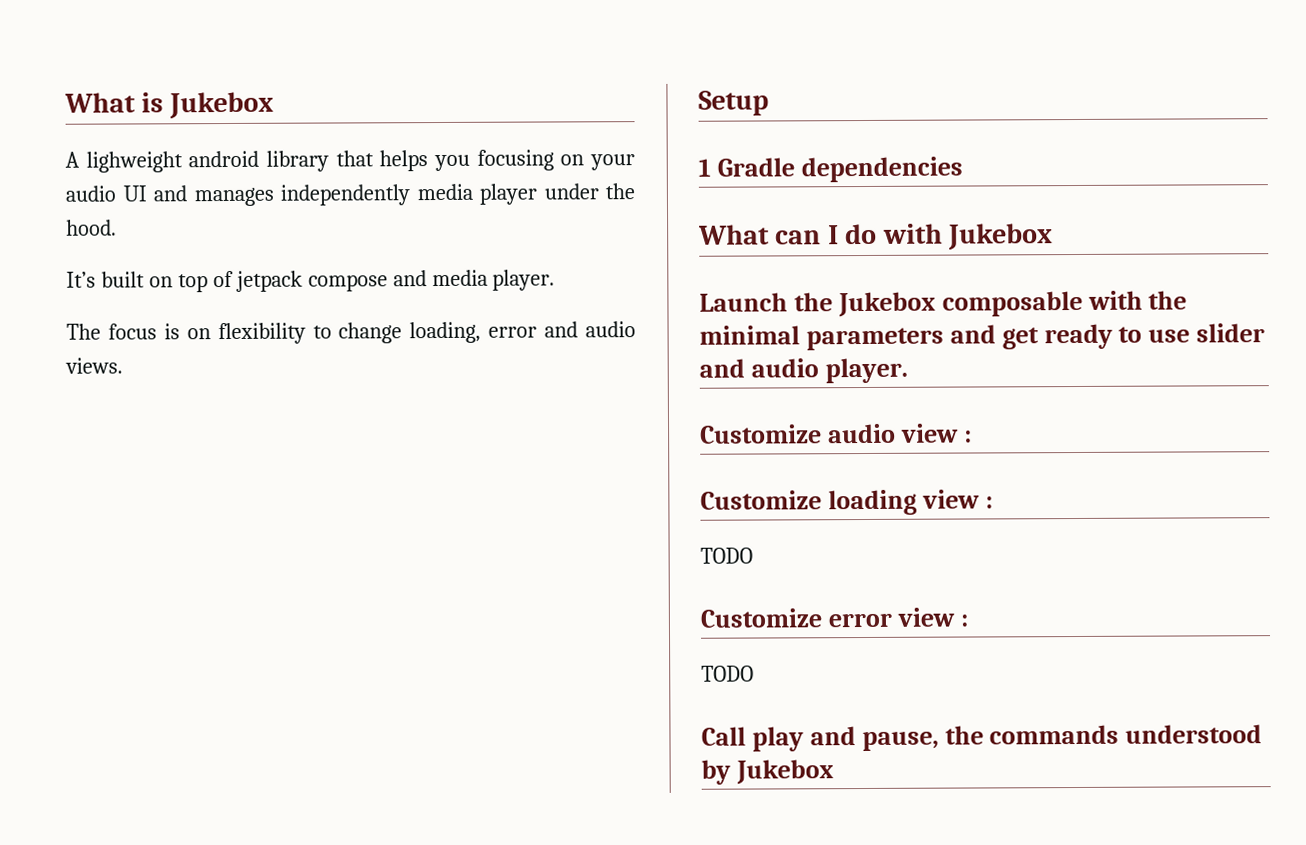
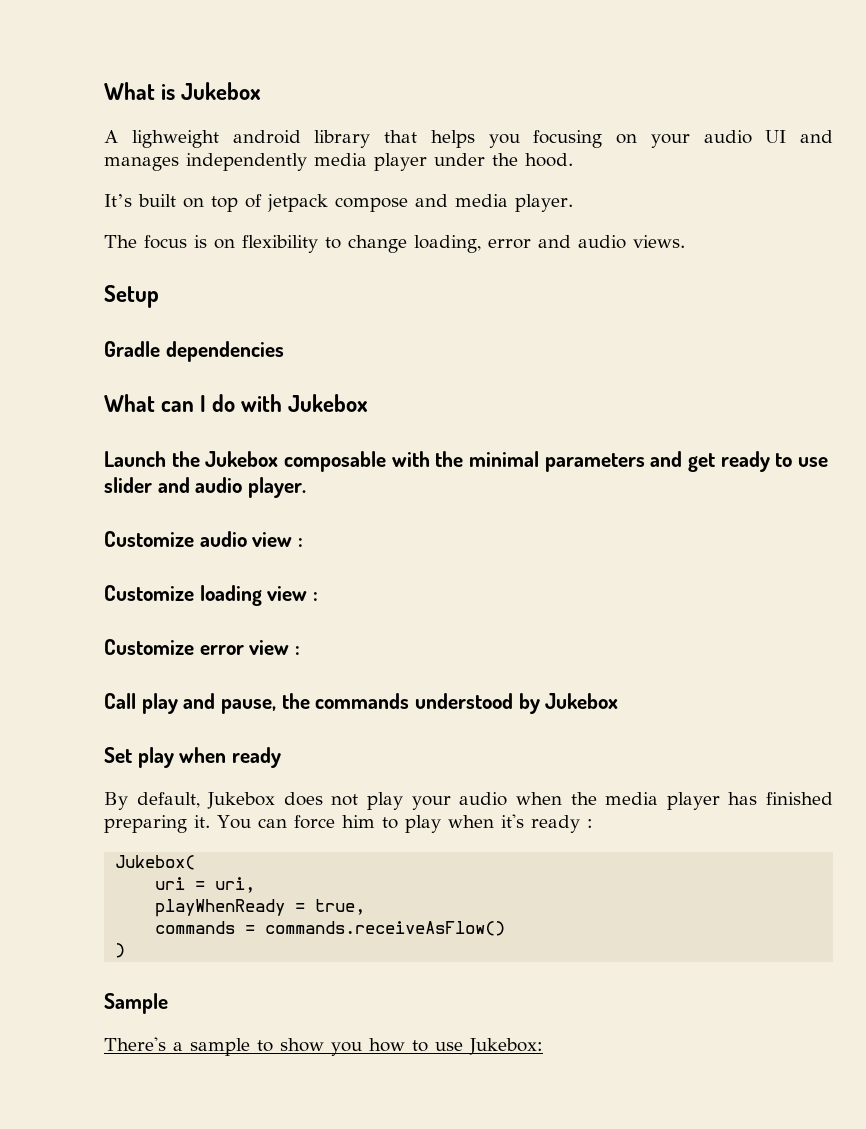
- 1 Gradle dependencies
+ Gradle dependencies
  Customize loading view :
- TODO
  Customize error view :
- TODO
+ Set play when ready
+ By default, Jukebox does not play your audio when the media player has finished preparing it. You can force him to play when it's ready :
+ Jukebox(
+ uri = uri,
+ playWhenReady = true,
+ commands = commands.receiveAsFlow()
+ )
+ Sample
+ There's a sample to show you how to use Jukebox:

